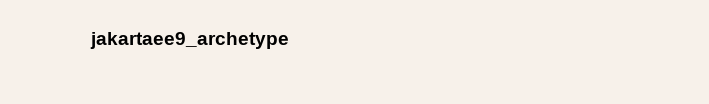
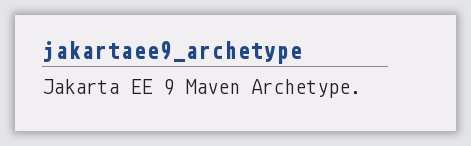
+ Jakarta EE 9 Maven Archetype.

